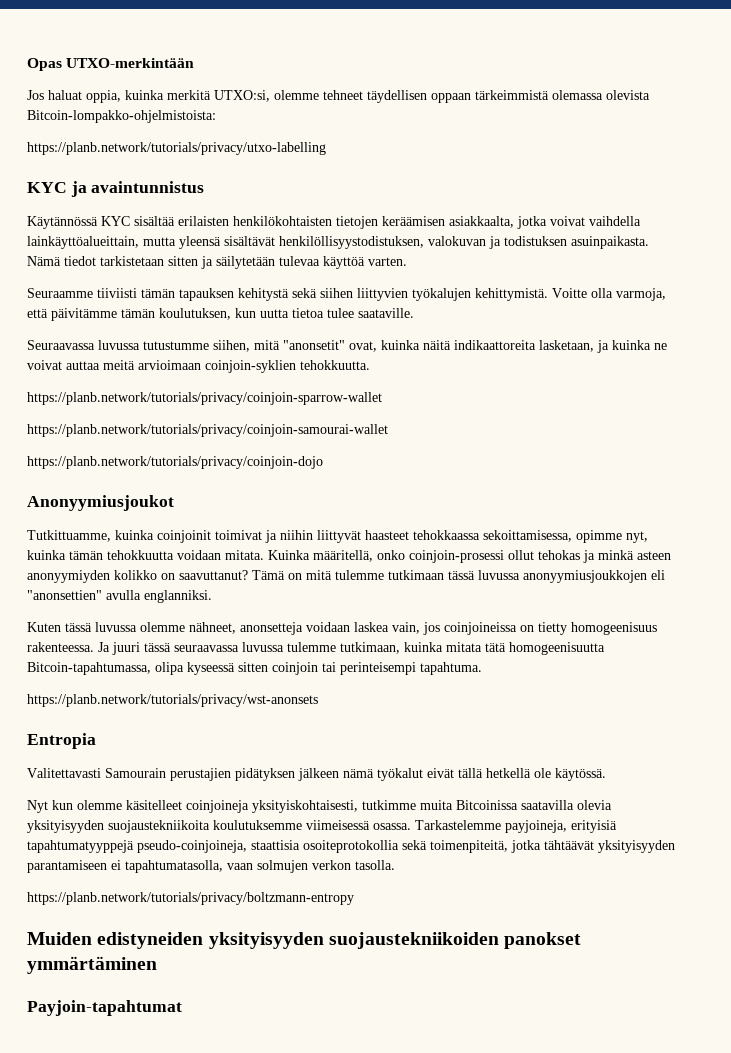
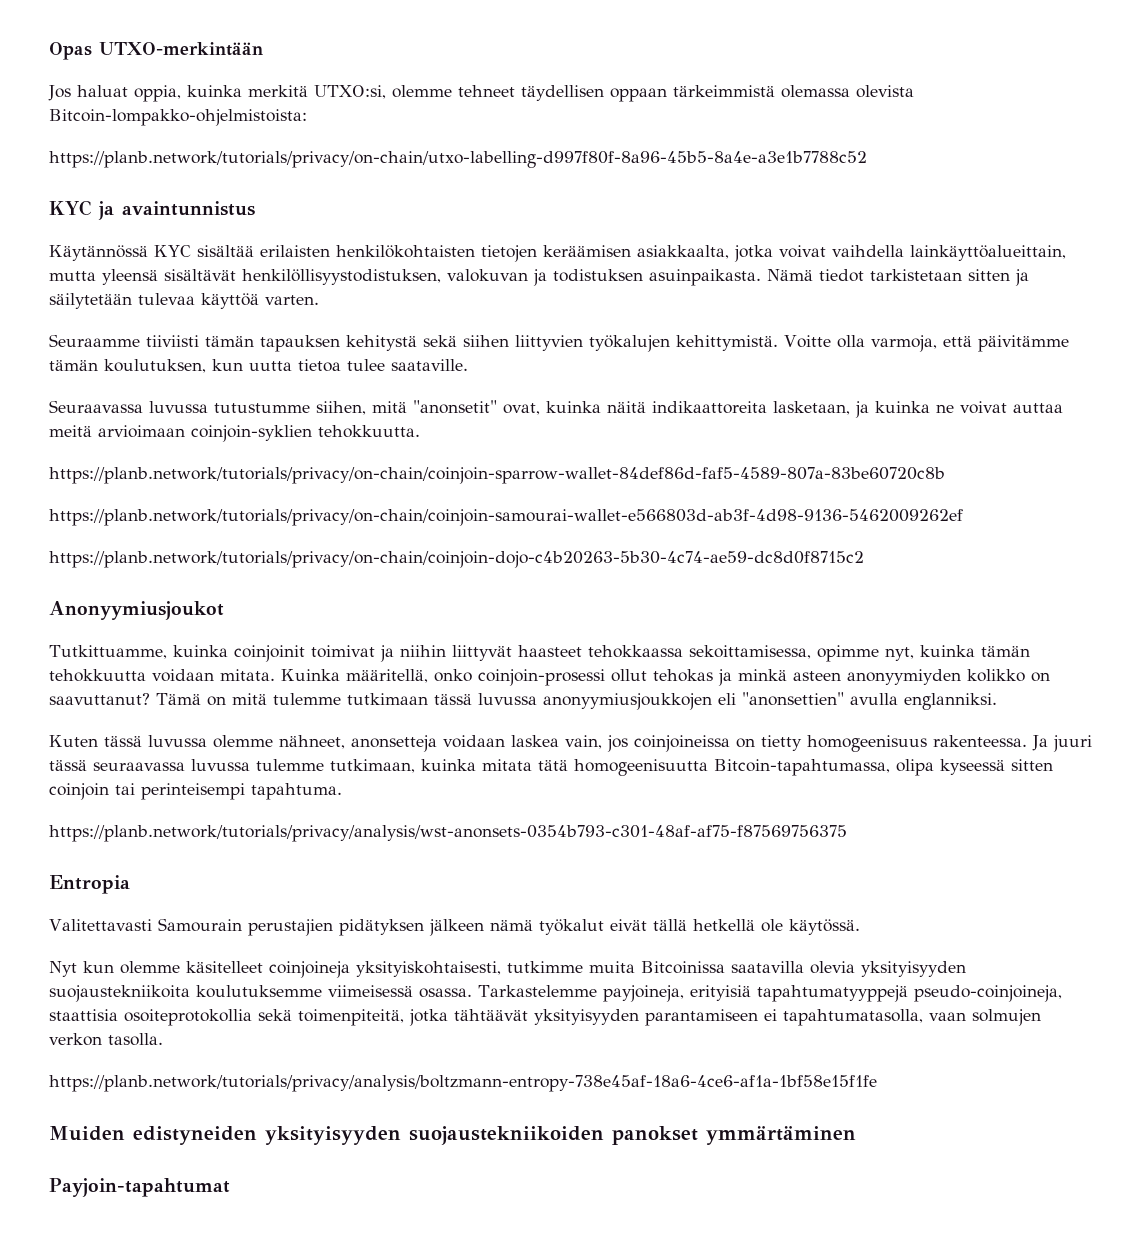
- https://planb.network/tutorials/privacy/utxo-labelling
+ https://planb.network/tutorials/privacy/on-chain/utxo-labelling-d997f80f-8a96-45b5-8a4e-a3e1b7788c52
- https://planb.network/tutorials/privacy/coinjoin-sparrow-wallet
- https://planb.network/tutorials/privacy/coinjoin-samourai-wallet
- https://planb.network/tutorials/privacy/coinjoin-dojo
+ https://planb.network/tutorials/privacy/on-chain/coinjoin-sparrow-wallet-84def86d-faf5-4589-807a-83be60720c8b
+ https://planb.network/tutorials/privacy/on-chain/coinjoin-samourai-wallet-e566803d-ab3f-4d98-9136-5462009262ef
+ https://planb.network/tutorials/privacy/on-chain/coinjoin-dojo-c4b20263-5b30-4c74-ae59-dc8d0f8715c2
- https://planb.network/tutorials/privacy/wst-anonsets
+ https://planb.network/tutorials/privacy/analysis/wst-anonsets-0354b793-c301-48af-af75-f87569756375
- https://planb.network/tutorials/privacy/boltzmann-entropy
+ https://planb.network/tutorials/privacy/analysis/boltzmann-entropy-738e45af-18a6-4ce6-af1a-1bf58e15f1fe

